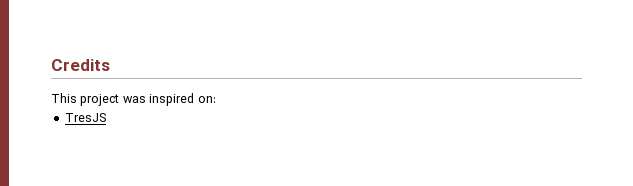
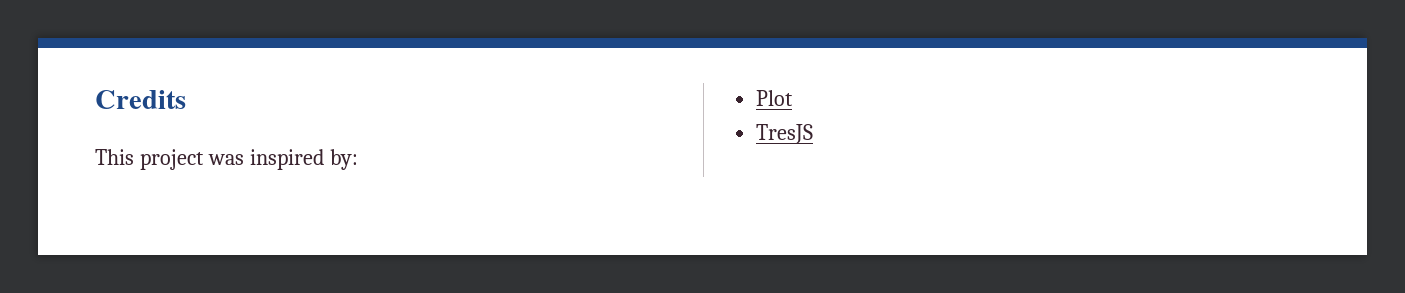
- This project was inspired on:
+ This project was inspired by:
+ Plot

